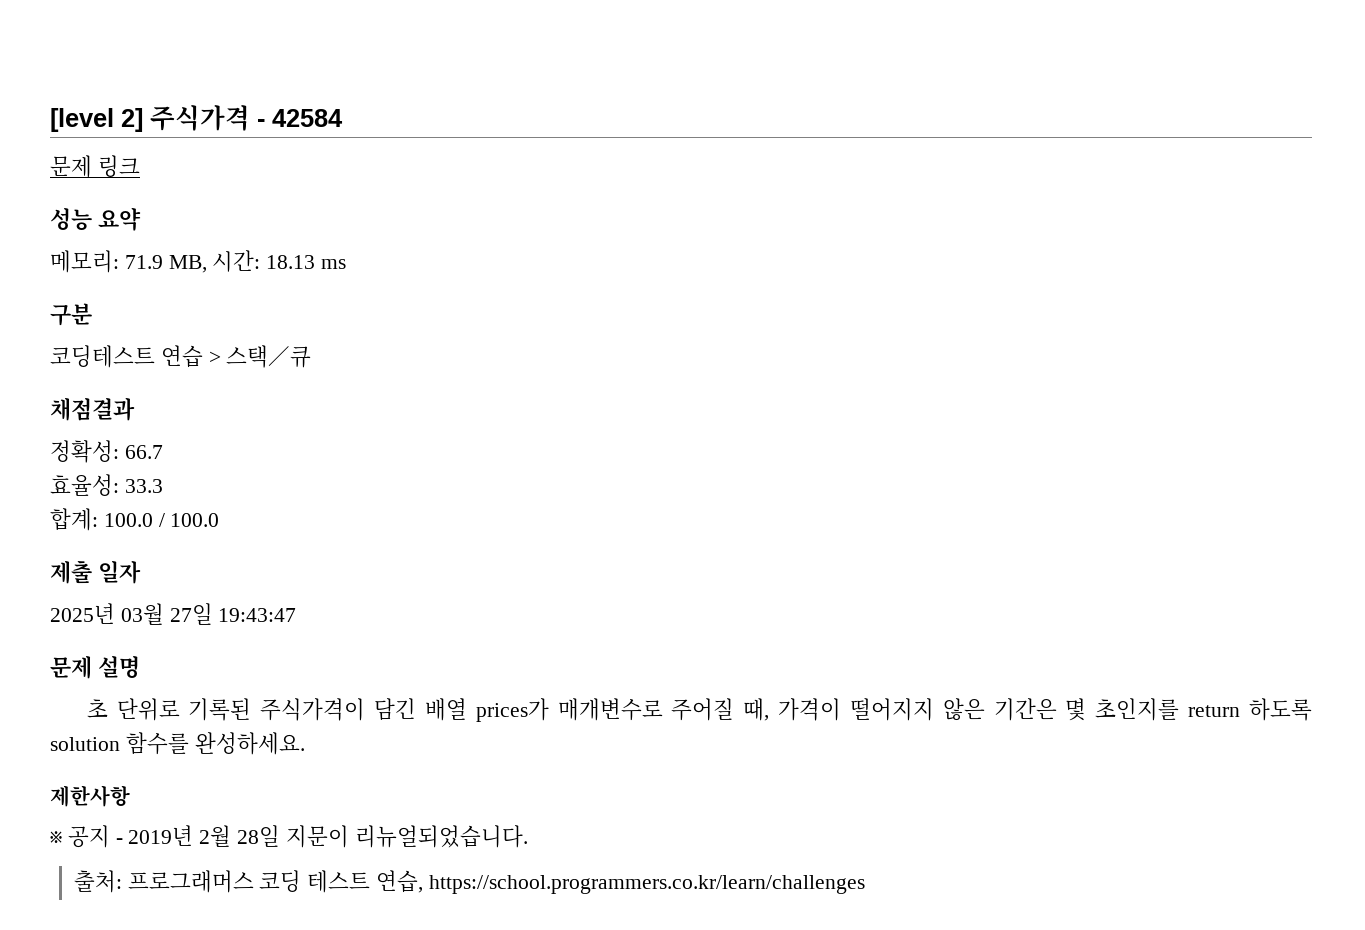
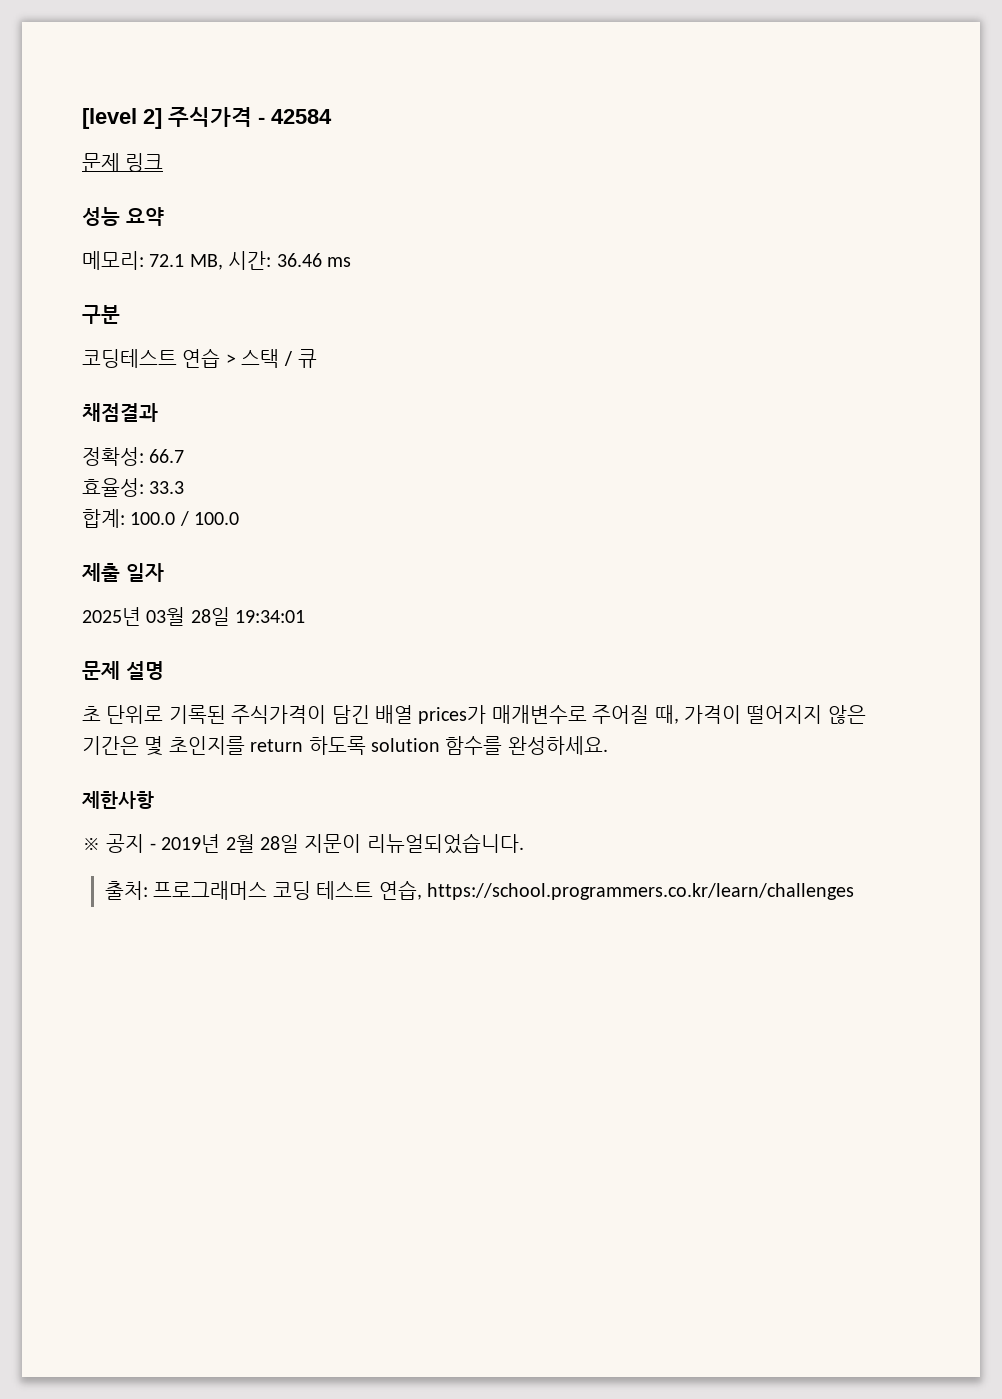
- 메모리: 71.9 MB, 시간: 18.13 ms
+ 메모리: 72.1 MB, 시간: 36.46 ms
- 2025년 03월 27일 19:43:47
+ 2025년 03월 28일 19:34:01

